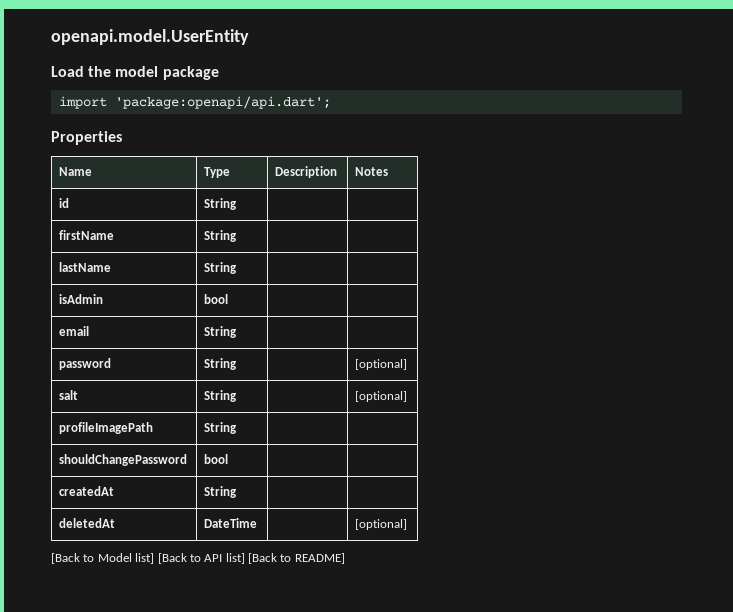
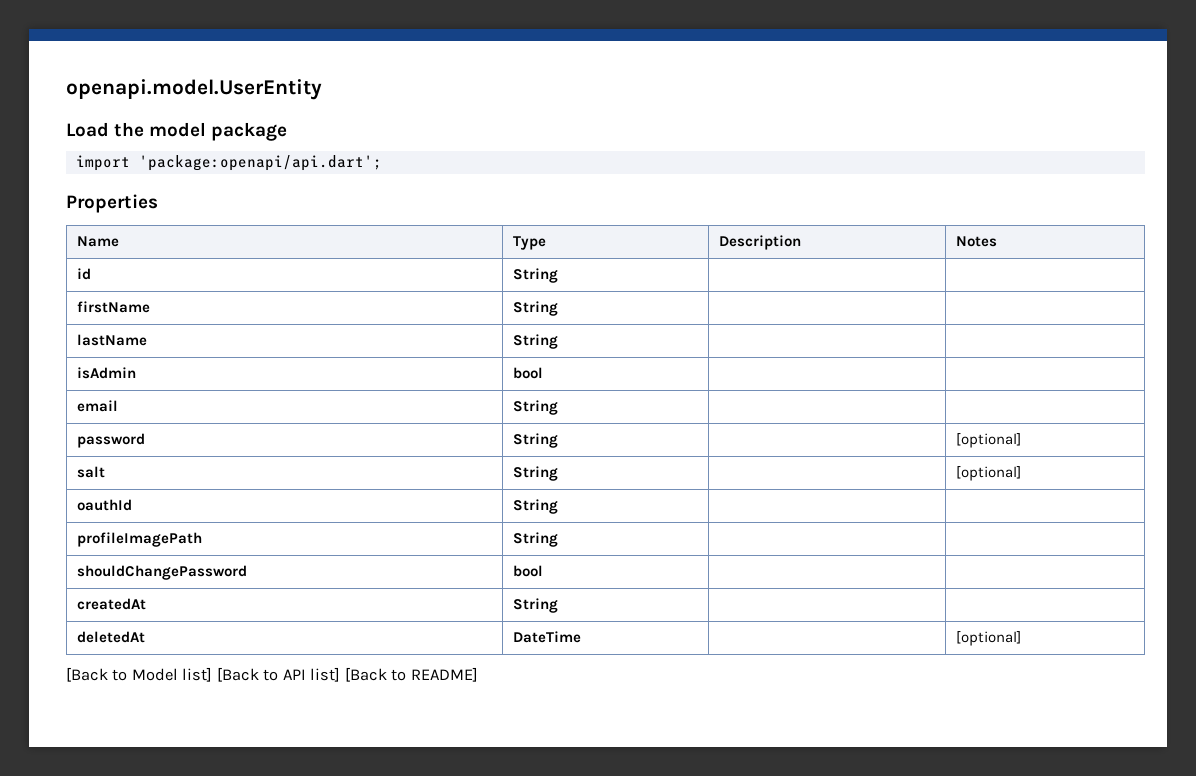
+ oauthId | String | |

